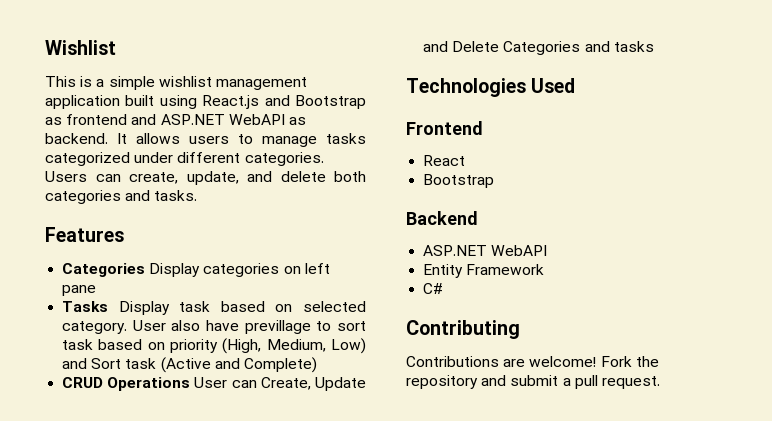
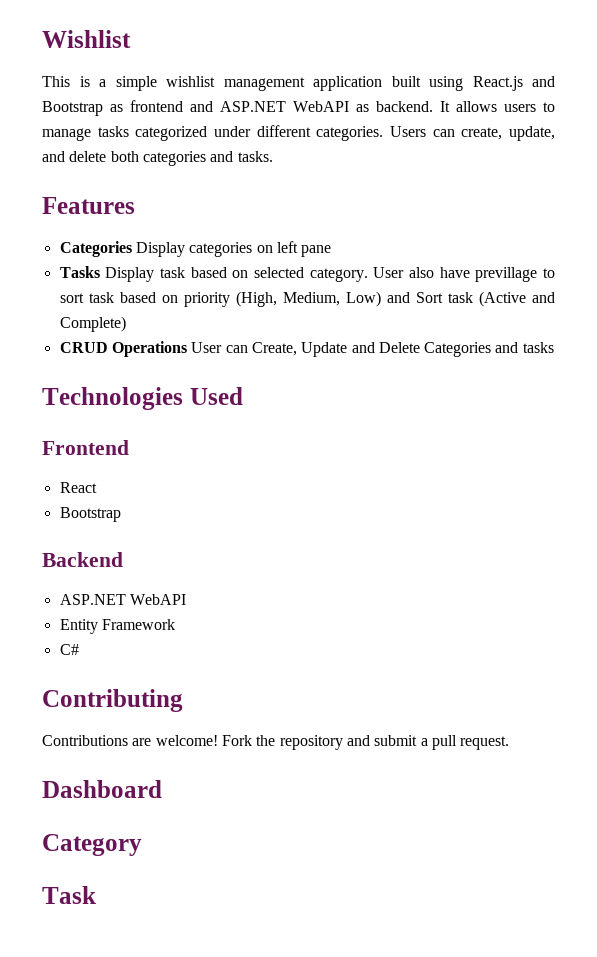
+ Dashboard
+ Category
+ Task

